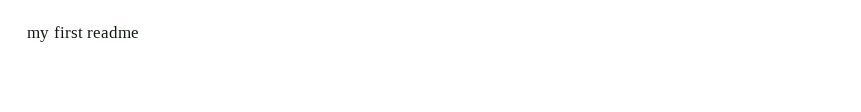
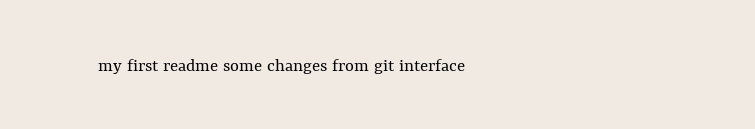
- my first readme
+ my first readme some changes from git interface

